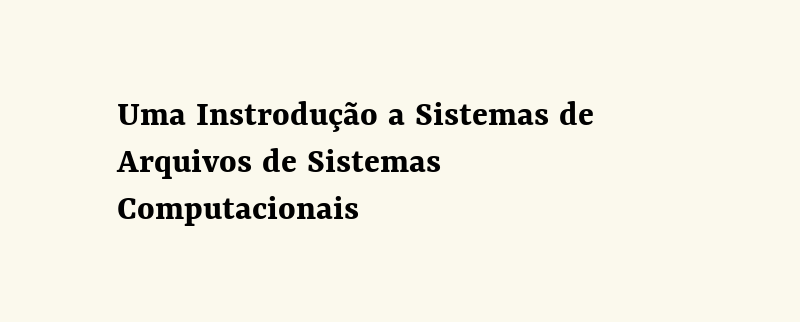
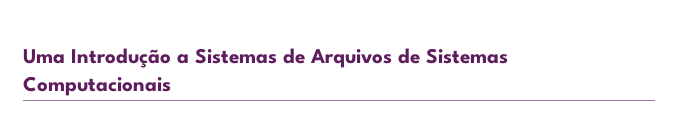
- Uma Instrodução a Sistemas de Arquivos de Sistemas Computacionais
+ Uma Introdução a Sistemas de Arquivos de Sistemas Computacionais

